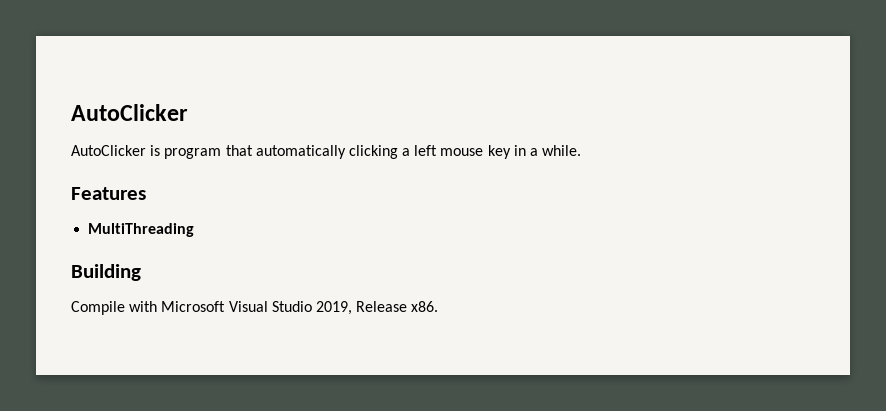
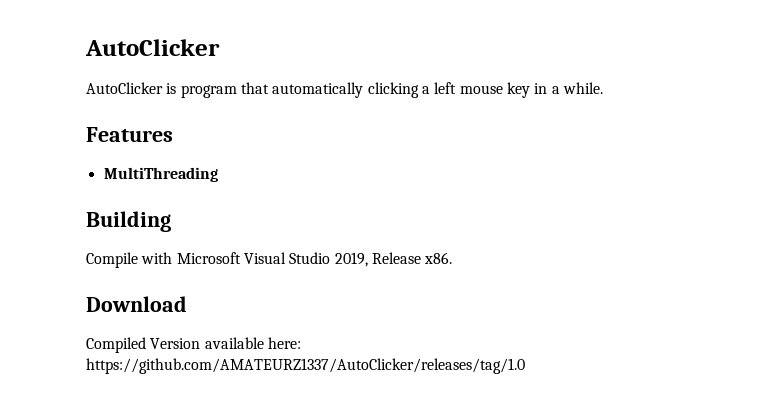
+ Download
+ Compiled Version available here: https://github.com/AMATEURZ1337/AutoClicker/releases/tag/1.0

